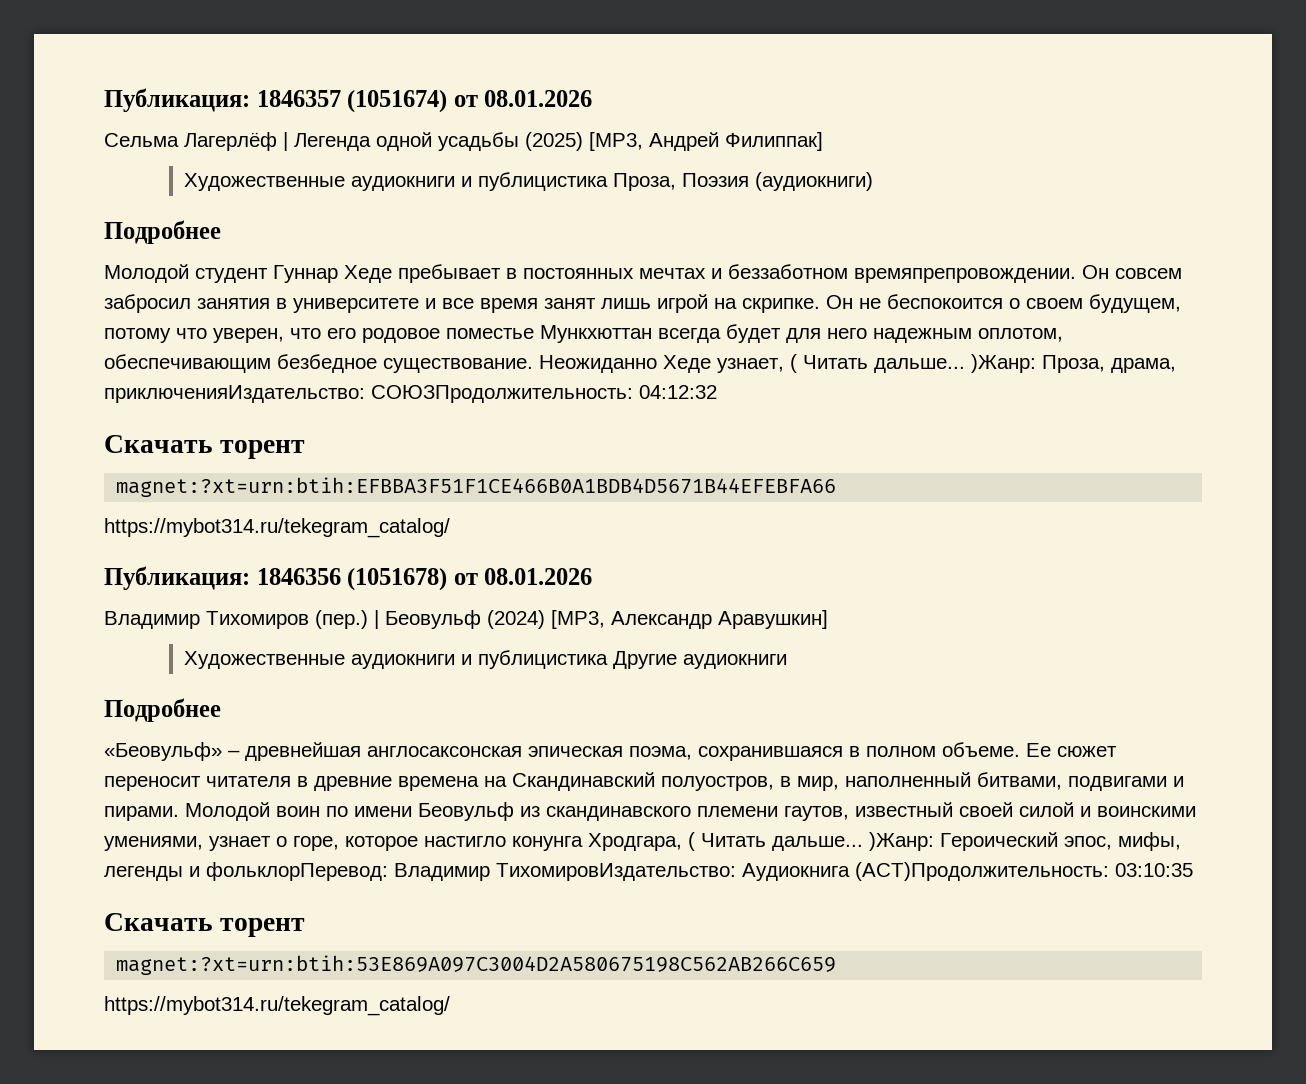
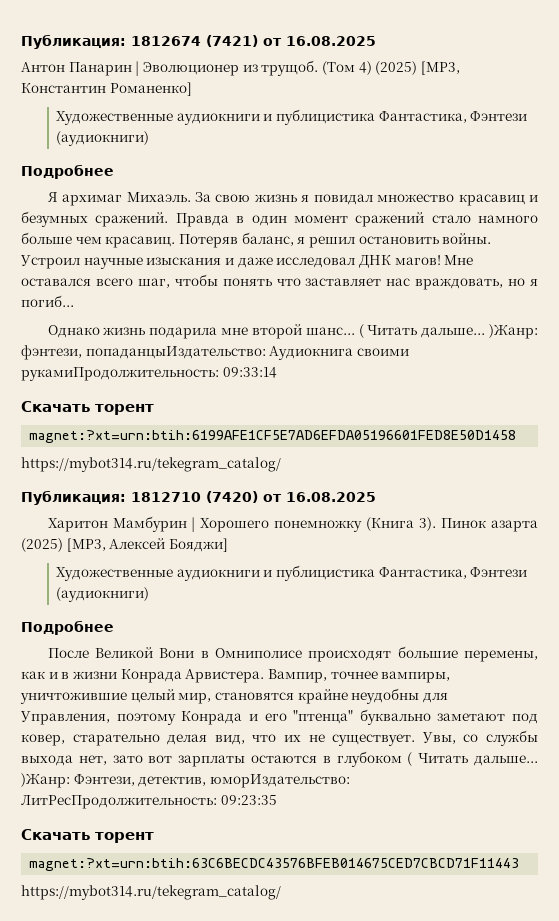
- Публикация: 1846357 (1051674) от 08.01.2026
- Сельма Лагерлёф | Легенда одной усадьбы (2025) [MP3, Андрей Филиппак]
- Художественные аудиокниги и публицистика Проза, Поэзия (аудиокниги)
+ Публикация: 1812674 (7421) от 16.08.2025
+ Антон Панарин | Эволюционер из трущоб. (Том 4) (2025) [MP3, Константин Романенко]
+ Художественные аудиокниги и публицистика Фантастика, Фэнтези (аудиокниги)
  Подробнее
- Молодой студент Гуннар Хеде пребывает в постоянных мечтах и беззаботном времяпрепровождении. Он совсем забросил занятия в университете и все время занят лишь игрой на скрипке. Он не беспокоится о своем будущем, потому что уверен, что его родовое поместье Мункхюттан всегда будет для него надежным оплотом, обеспечивающим безбедное существование. Неожиданно Хеде узнает, ( Читать дальше... )Жанр: Проза, драма, приключенияИздательство: СОЮЗПродолжительность: 04:12:32
+ Я архимаг Михаэль. За свою жизнь я повидал множество красавиц и безумных сражений. Правда в один момент сражений стало намного больше чем красавиц. Потеряв баланс, я решил остановить войны. Устроил научные изыскания и даже исследовал ДНК магов! Мне оставался всего шаг, чтобы понять что заставляет нас враждовать, но я погиб...
+ Однако жизнь подарила мне второй шанс... ( Читать дальше... )Жанр: фэнтези, попаданцыИздательство: Аудиокнига своими рукамиПродолжительность: 09:33:14
  Скачать торент
- magnet:?xt=urn:btih:EFBBA3F51F1CE466B0A1BDB4D5671B44EFEBFA66
+ magnet:?xt=urn:btih:6199AFE1CF5E7AD6EFDA05196601FED8E50D1458
- Публикация: 1846356 (1051678) от 08.01.2026
- Владимир Тихомиров (пер.) | Беовульф (2024) [MP3, Александр Аравушкин]
- Художественные аудиокниги и публицистика Другие аудиокниги
+ Публикация: 1812710 (7420) от 16.08.2025
+ Харитон Мамбурин | Хорошего понемножку (Книга 3). Пинок азарта (2025) [MP3, Алексей Бояджи]
+ Художественные аудиокниги и публицистика Фантастика, Фэнтези (аудиокниги)
  Подробнее
- «Беовульф» – древнейшая англосаксонская эпическая поэма, сохранившаяся в полном объеме. Ее сюжет переносит читателя в древние времена на Скандинавский полуостров, в мир, наполненный битвами, подвигами и пирами. Молодой воин по имени Беовульф из скандинавского племени гаутов, известный своей силой и воинскими умениями, узнает о горе, которое настигло конунга Хродгара, ( Читать дальше... )Жанр: Героический эпос, мифы, легенды и фольклорПеревод: Владимир ТихомировИздательство: Аудиокнига (АСТ)Продолжительность: 03:10:35
+ После Великой Вони в Омниполисе происходят большие перемены, как и в жизни Конрада Арвистера. Вампир, точнее вампиры, уничтожившие целый мир, становятся крайне неудобны для Управления, поэтому Конрада и его "птенца" буквально заметают под ковер, старательно делая вид, что их не существует. Увы, со службы выхода нет, зато вот зарплаты остаются в глубоком ( Читать дальше... )Жанр: Фэнтези, детектив, юморИздательство: ЛитРесПродолжительность: 09:23:35
  Скачать торент
- magnet:?xt=urn:btih:53E869A097C3004D2A580675198C562AB266C659
+ magnet:?xt=urn:btih:63C6BECDC43576BFEB014675CED7CBCD71F11443

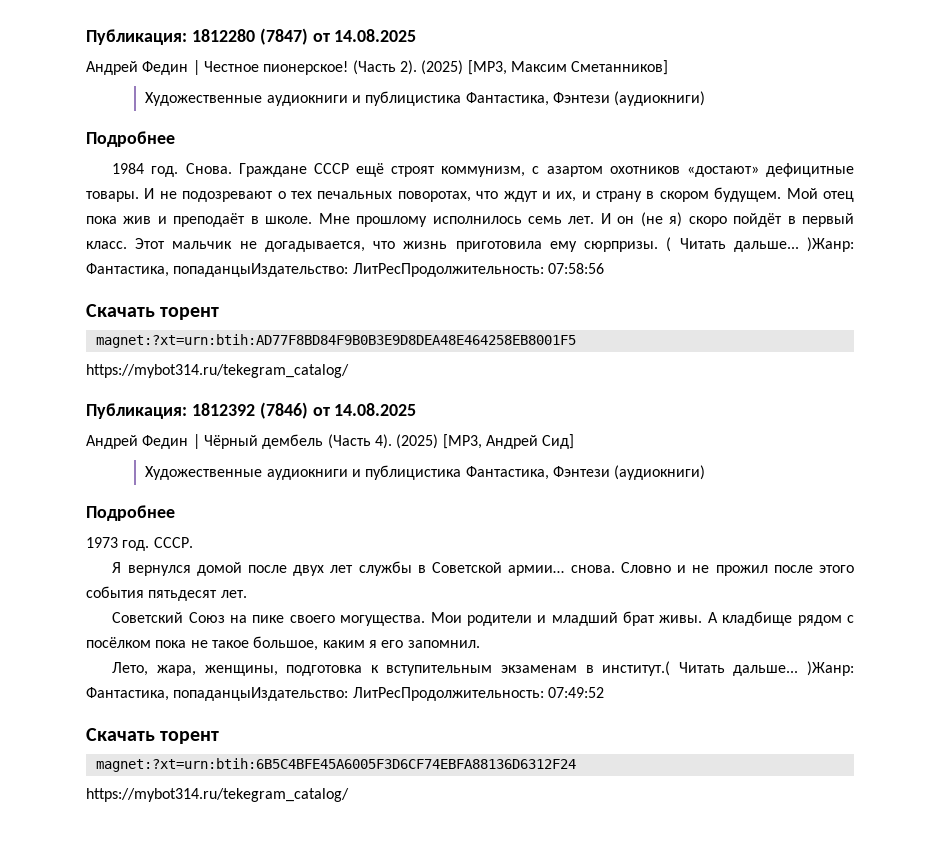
- Публикация: 1812674 (7421) от 16.08.2025
- Антон Панарин | Эволюционер из трущоб. (Том 4) (2025) [MP3, Константин Романенко]
+ Публикация: 1812280 (7847) от 14.08.2025
+ Андрей Федин | Честное пионерское! (Часть 2). (2025) [MP3, Максим Сметанников]
  Художественные аудиокниги и публицистика Фантастика, Фэнтези (аудиокниги)
  Подробнее
- Я архимаг Михаэль. За свою жизнь я повидал множество красавиц и безумных сражений. Правда в один момент сражений стало намного больше чем красавиц. Потеряв баланс, я решил остановить войны. Устроил научные изыскания и даже исследовал ДНК магов! Мне оставался всего шаг, чтобы понять что заставляет нас враждовать, но я погиб...
- Однако жизнь подарила мне второй шанс... ( Читать дальше... )Жанр: фэнтези, попаданцыИздательство: Аудиокнига своими рукамиПродолжительность: 09:33:14
+ 1984 год. Снова. Граждане СССР ещё строят коммунизм, с азартом охотников «достают» дефицитные товары. И не подозревают о тех печальных поворотах, что ждут и их, и страну в скором будущем. Мой отец пока жив и преподаёт в школе. Мне прошлому исполнилось семь лет. И он (не я) скоро пойдёт в первый класс. Этот мальчик не догадывается, что жизнь приготовила ему сюрпризы. ( Читать дальше... )Жанр: Фантастика, попаданцыИздательство: ЛитРесПродолжительность: 07:58:56
  Скачать торент
- magnet:?xt=urn:btih:6199AFE1CF5E7AD6EFDA05196601FED8E50D1458
+ magnet:?xt=urn:btih:AD77F8BD84F9B0B3E9D8DEA48E464258EB8001F5
- Публикация: 1812710 (7420) от 16.08.2025
- Харитон Мамбурин | Хорошего понемножку (Книга 3). Пинок азарта (2025) [MP3, Алексей Бояджи]
+ Публикация: 1812392 (7846) от 14.08.2025
+ Андрей Федин | Чёрный дембель (Часть 4). (2025) [MP3, Андрей Сид]
  Художественные аудиокниги и публицистика Фантастика, Фэнтези (аудиокниги)
  Подробнее
- После Великой Вони в Омниполисе происходят большие перемены, как и в жизни Конрада Арвистера. Вампир, точнее вампиры, уничтожившие целый мир, становятся крайне неудобны для Управления, поэтому Конрада и его "птенца" буквально заметают под ковер, старательно делая вид, что их не существует. Увы, со службы выхода нет, зато вот зарплаты остаются в глубоком ( Читать дальше... )Жанр: Фэнтези, детектив, юморИздательство: ЛитРесПродолжительность: 09:23:35
+ 1973 год. СССР.
+ Я вернулся домой после двух лет службы в Советской армии… снова. Словно и не прожил после этого события пятьдесят лет.
+ Советский Союз на пике своего могущества. Мои родители и младший брат живы. А кладбище рядом с посёлком пока не такое большое, каким я его запомнил.
+ Лето, жара, женщины, подготовка к вступительным экзаменам в институт.( Читать дальше... )Жанр: Фантастика, попаданцыИздательство: ЛитРесПродолжительность: 07:49:52
  Скачать торент
- magnet:?xt=urn:btih:63C6BECDC43576BFEB014675CED7CBCD71F11443
+ magnet:?xt=urn:btih:6B5C4BFE45A6005F3D6CF74EBFA88136D6312F24

